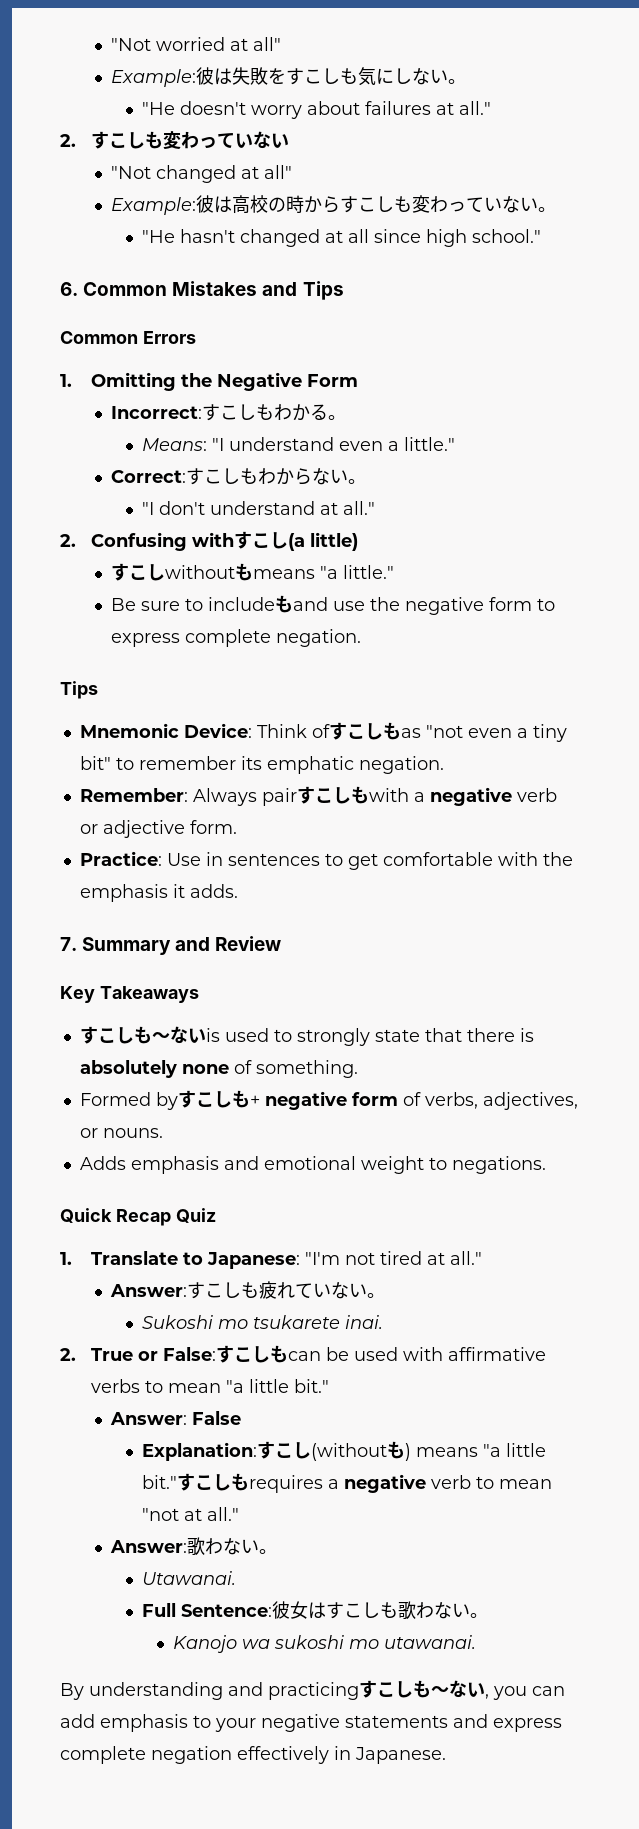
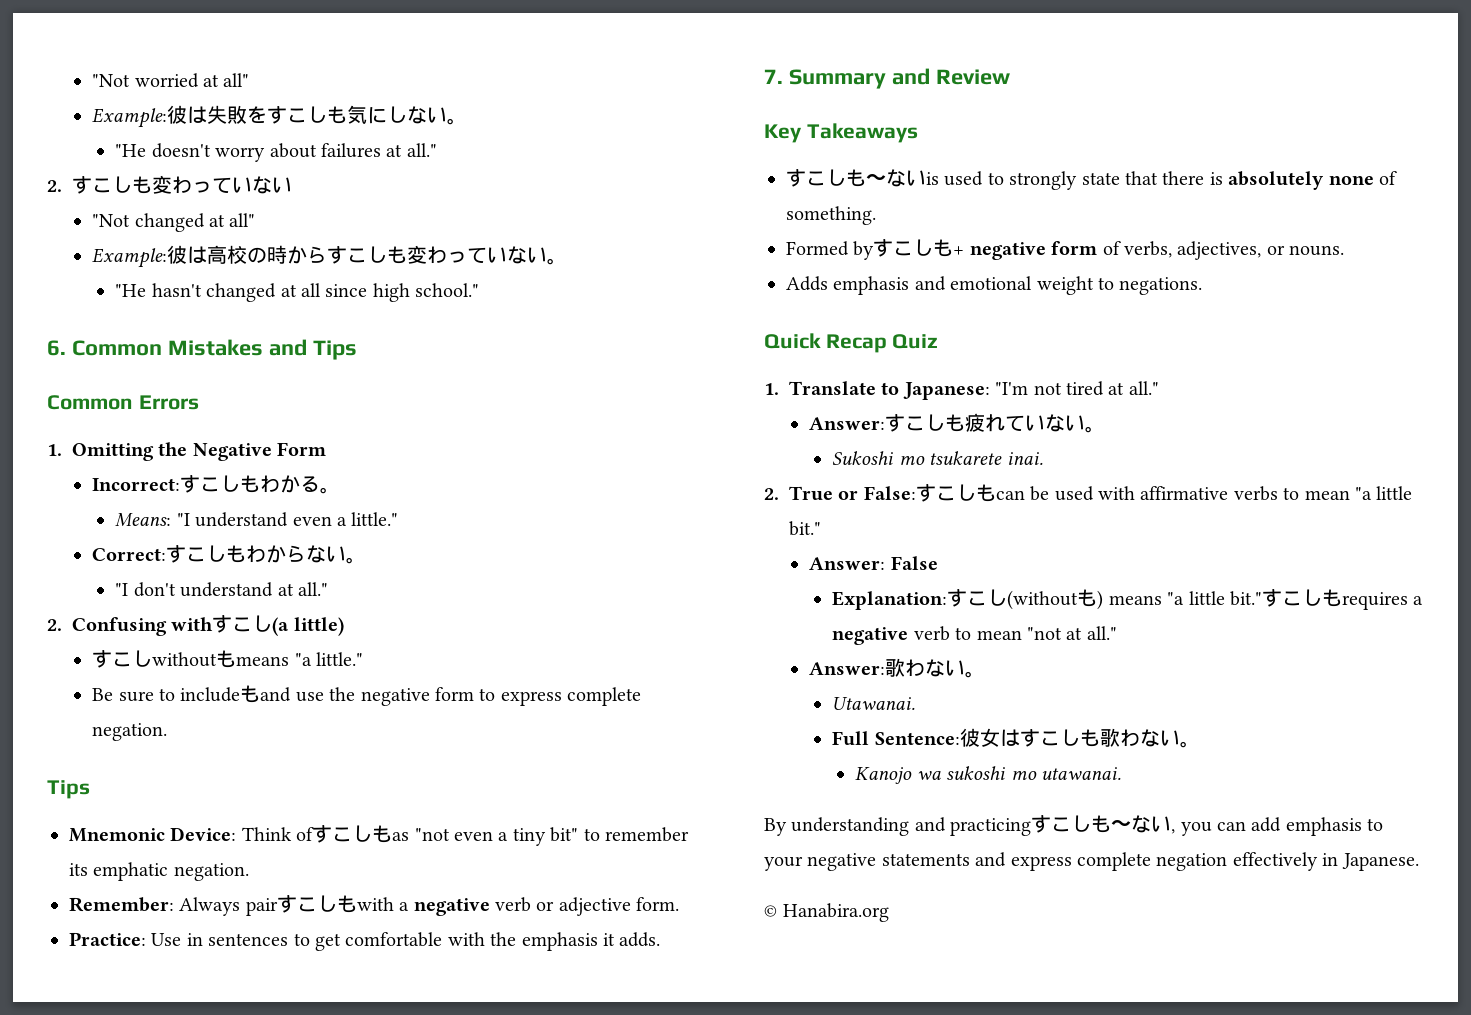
+ © Hanabira.org

